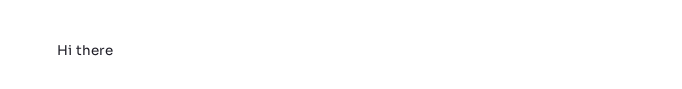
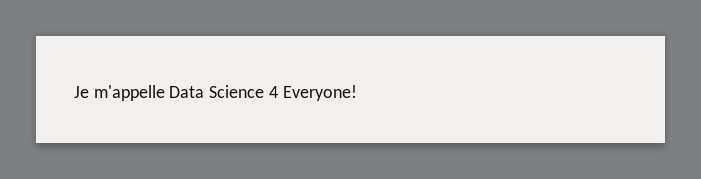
- Hi there
+ Je m'appelle Data Science 4 Everyone!

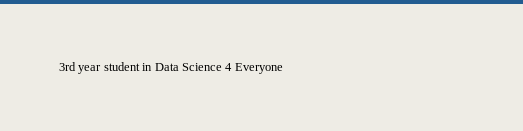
- Je m'appelle Data Science 4 Everyone!
+ 3rd year student in Data Science 4 Everyone

